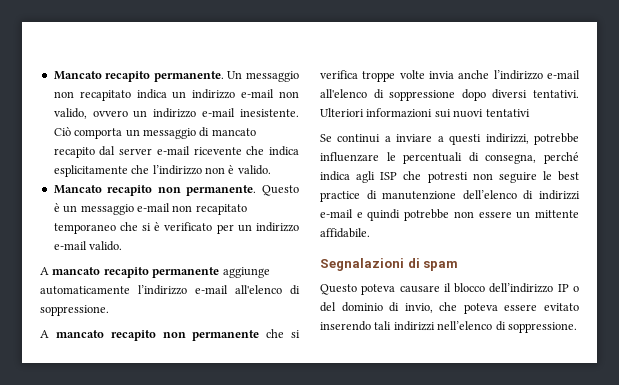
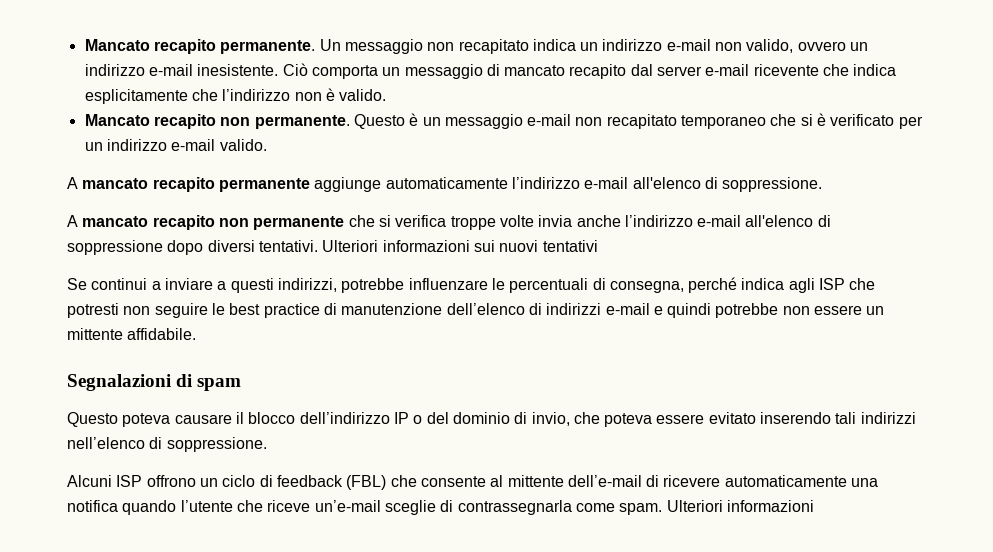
+ Alcuni ISP offrono un ciclo di feedback (FBL) che consente al mittente dell’e-mail di ricevere automaticamente una notifica quando l’utente che riceve un’e-mail sceglie di contrassegnarla come spam. Ulteriori informazioni

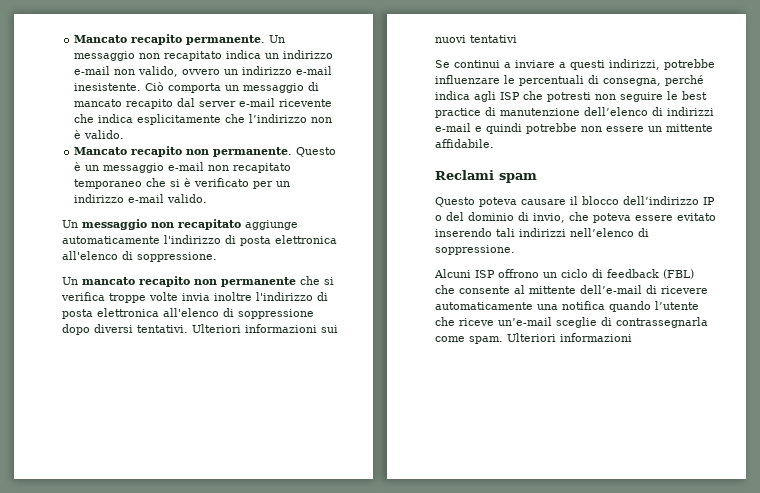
- A mancato recapito permanente aggiunge automaticamente l’indirizzo e-mail all'elenco di soppressione.
+ Un messaggio non recapitato aggiunge automaticamente l'indirizzo di posta elettronica all'elenco di soppressione.
- A mancato recapito non permanente che si verifica troppe volte invia anche l’indirizzo e-mail all'elenco di soppressione dopo diversi tentativi.
+ Un mancato recapito non permanente che si verifica troppe volte invia inoltre l'indirizzo di posta elettronica all'elenco di soppressione dopo diversi tentativi.
- Segnalazioni di spam
+ Reclami spam

